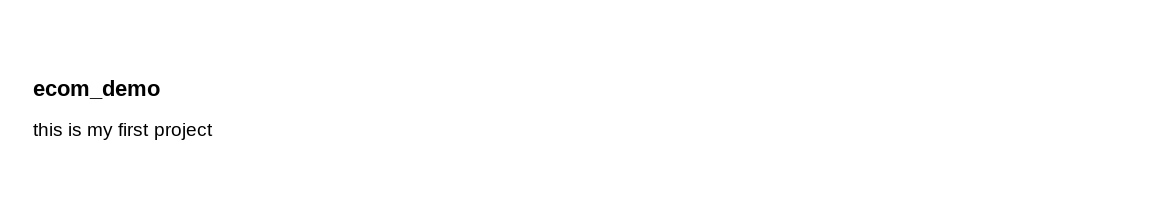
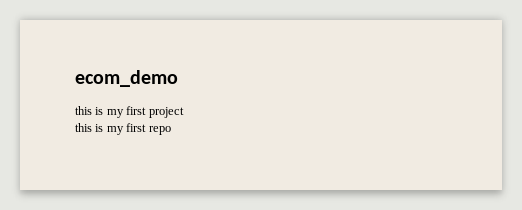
+ this is my first repo

